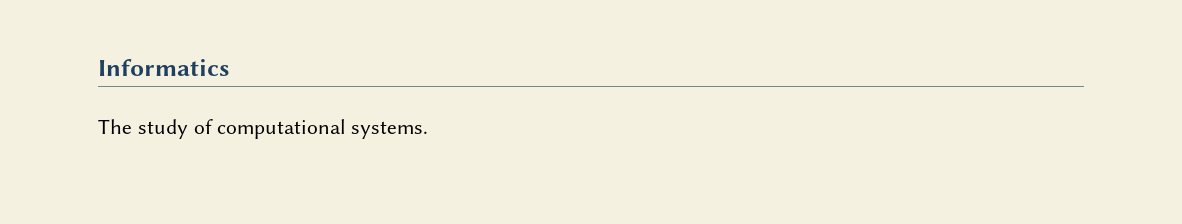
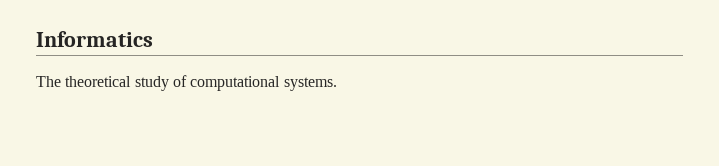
- The study of computational systems.
+ The theoretical study of computational systems.

